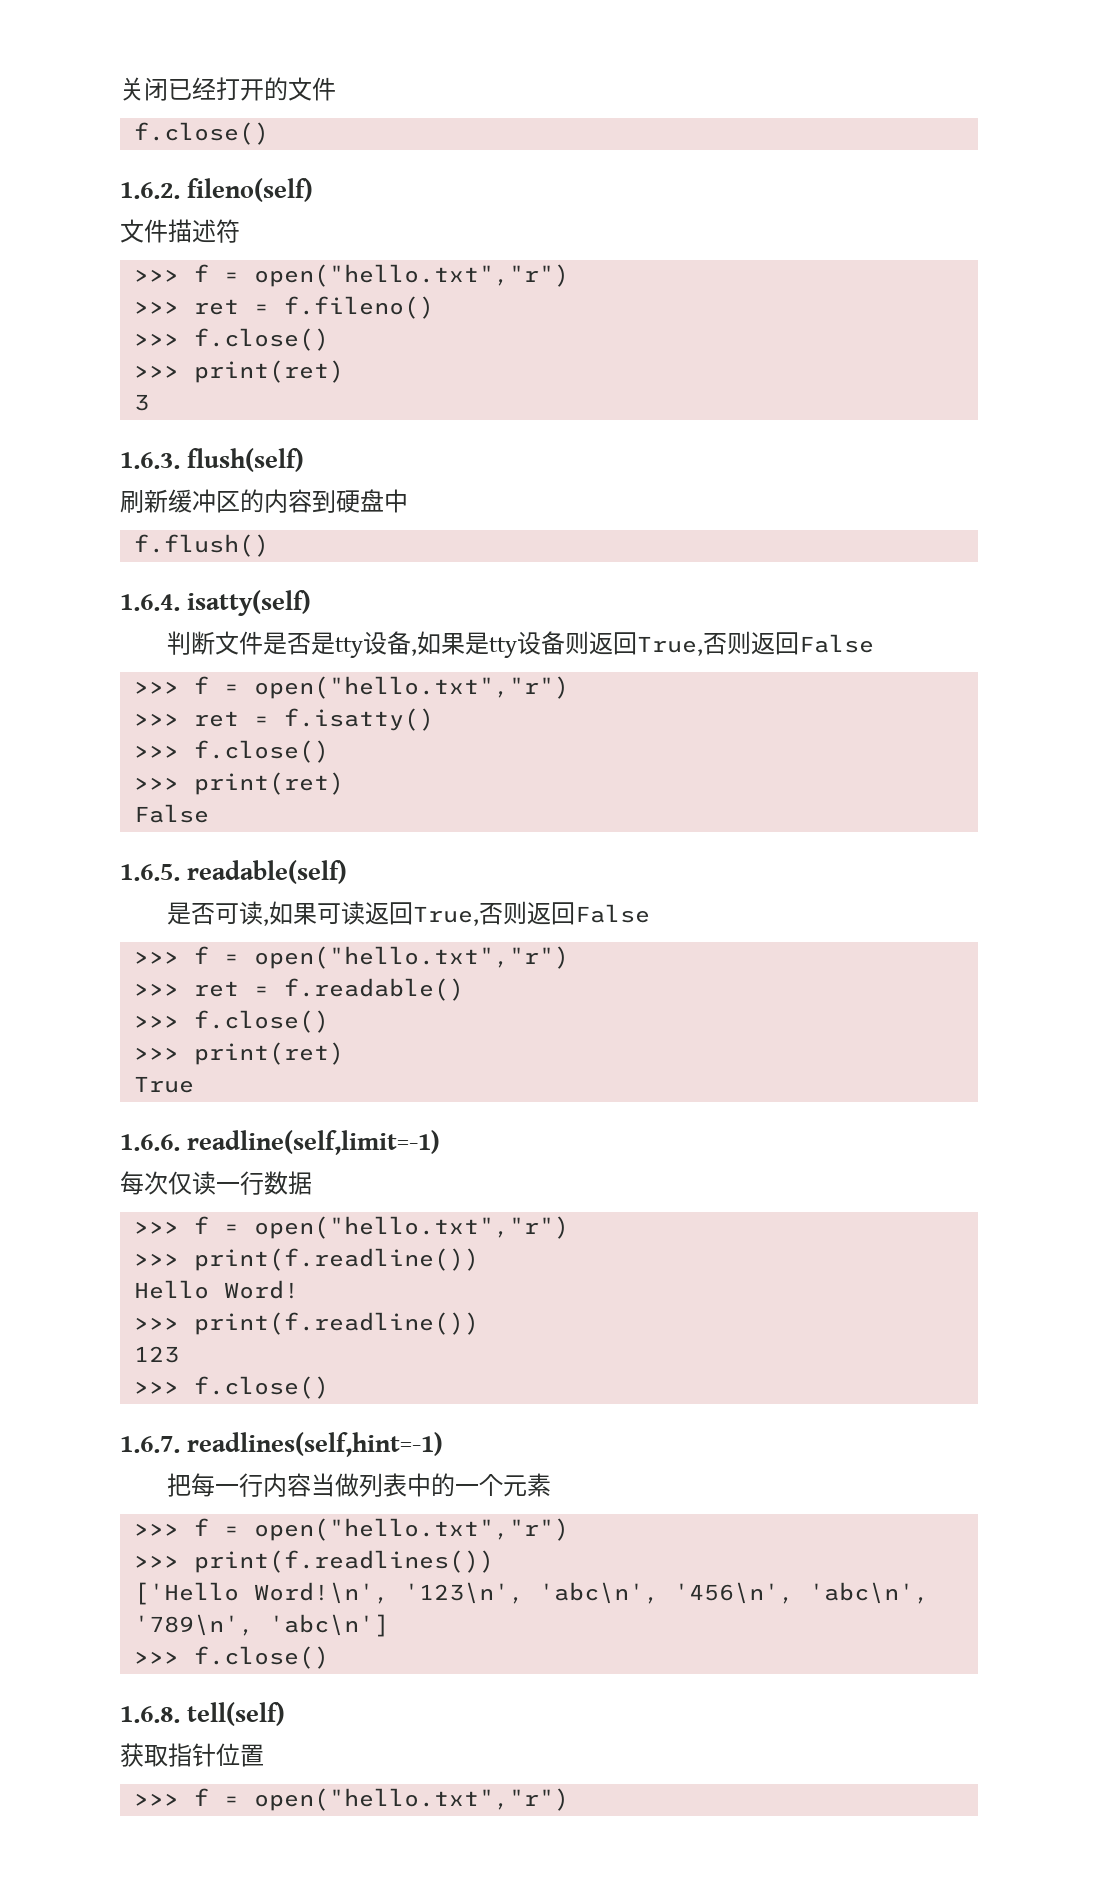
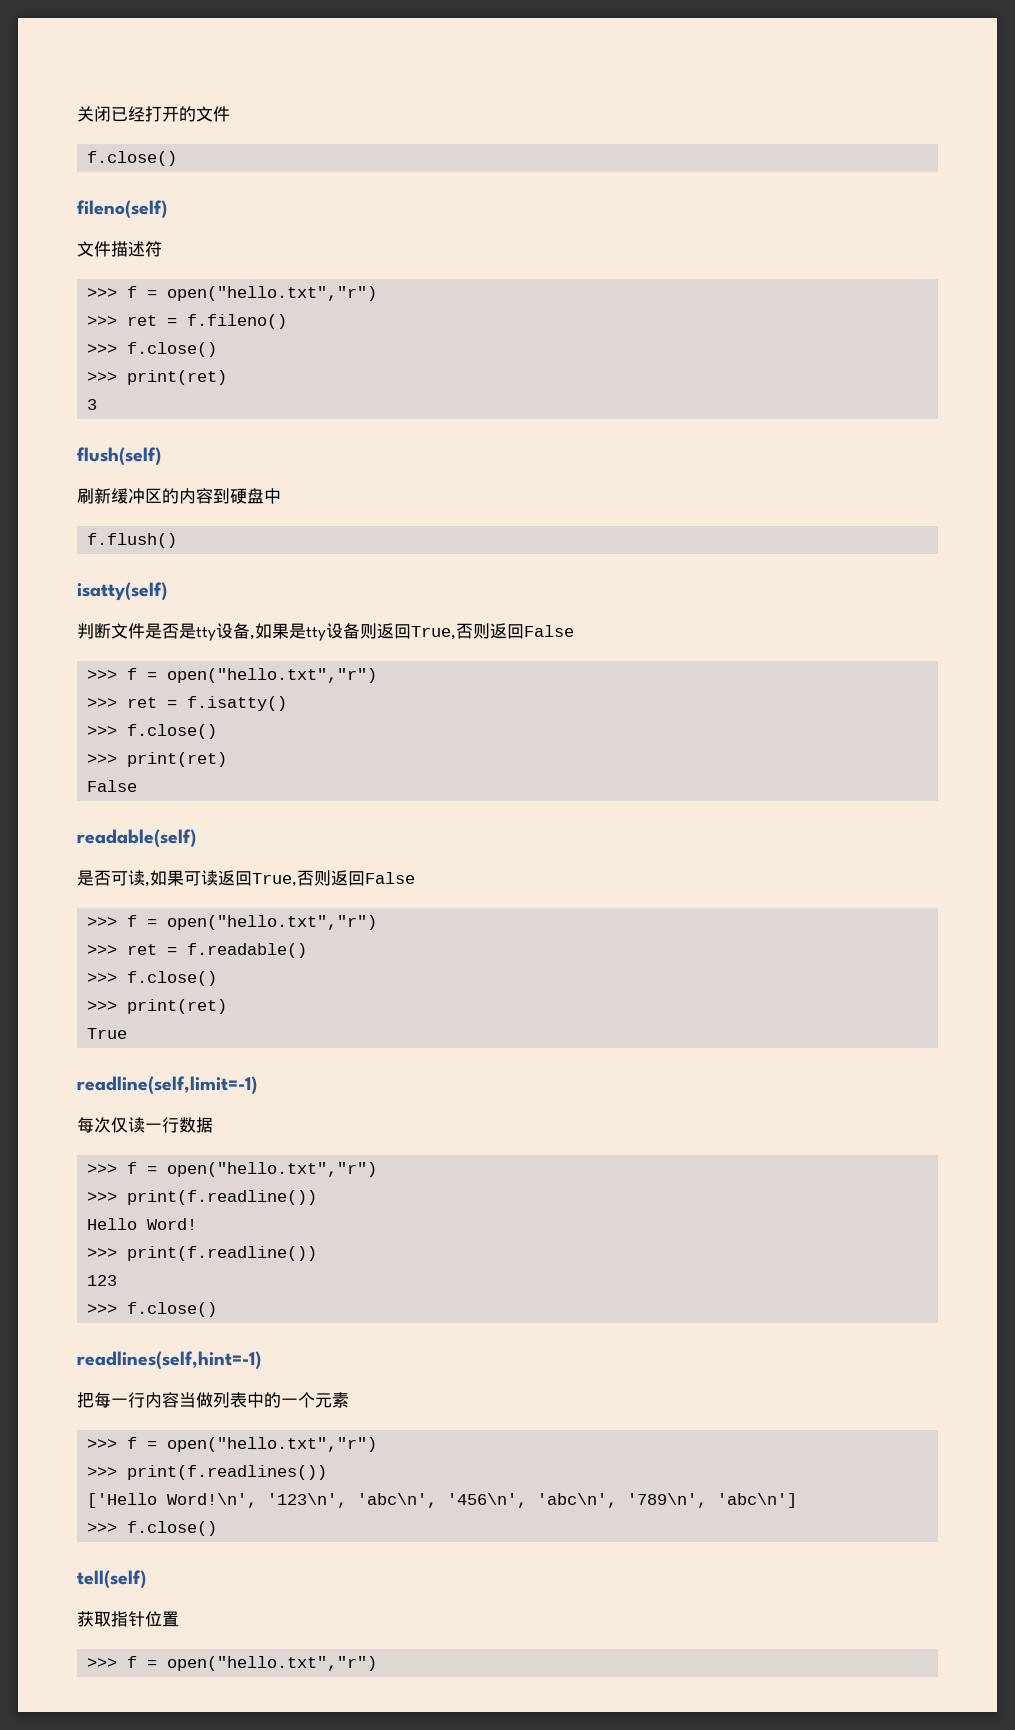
- 1.6.2. fileno(self)
+ fileno(self)
- 1.6.3. flush(self)
+ flush(self)
- 1.6.4. isatty(self)
+ isatty(self)
- 1.6.5. readable(self)
+ readable(self)
- 1.6.6. readline(self,limit=-1)
+ readline(self,limit=-1)
- 1.6.7. readlines(self,hint=-1)
+ readlines(self,hint=-1)
- 1.6.8. tell(self)
+ tell(self)

